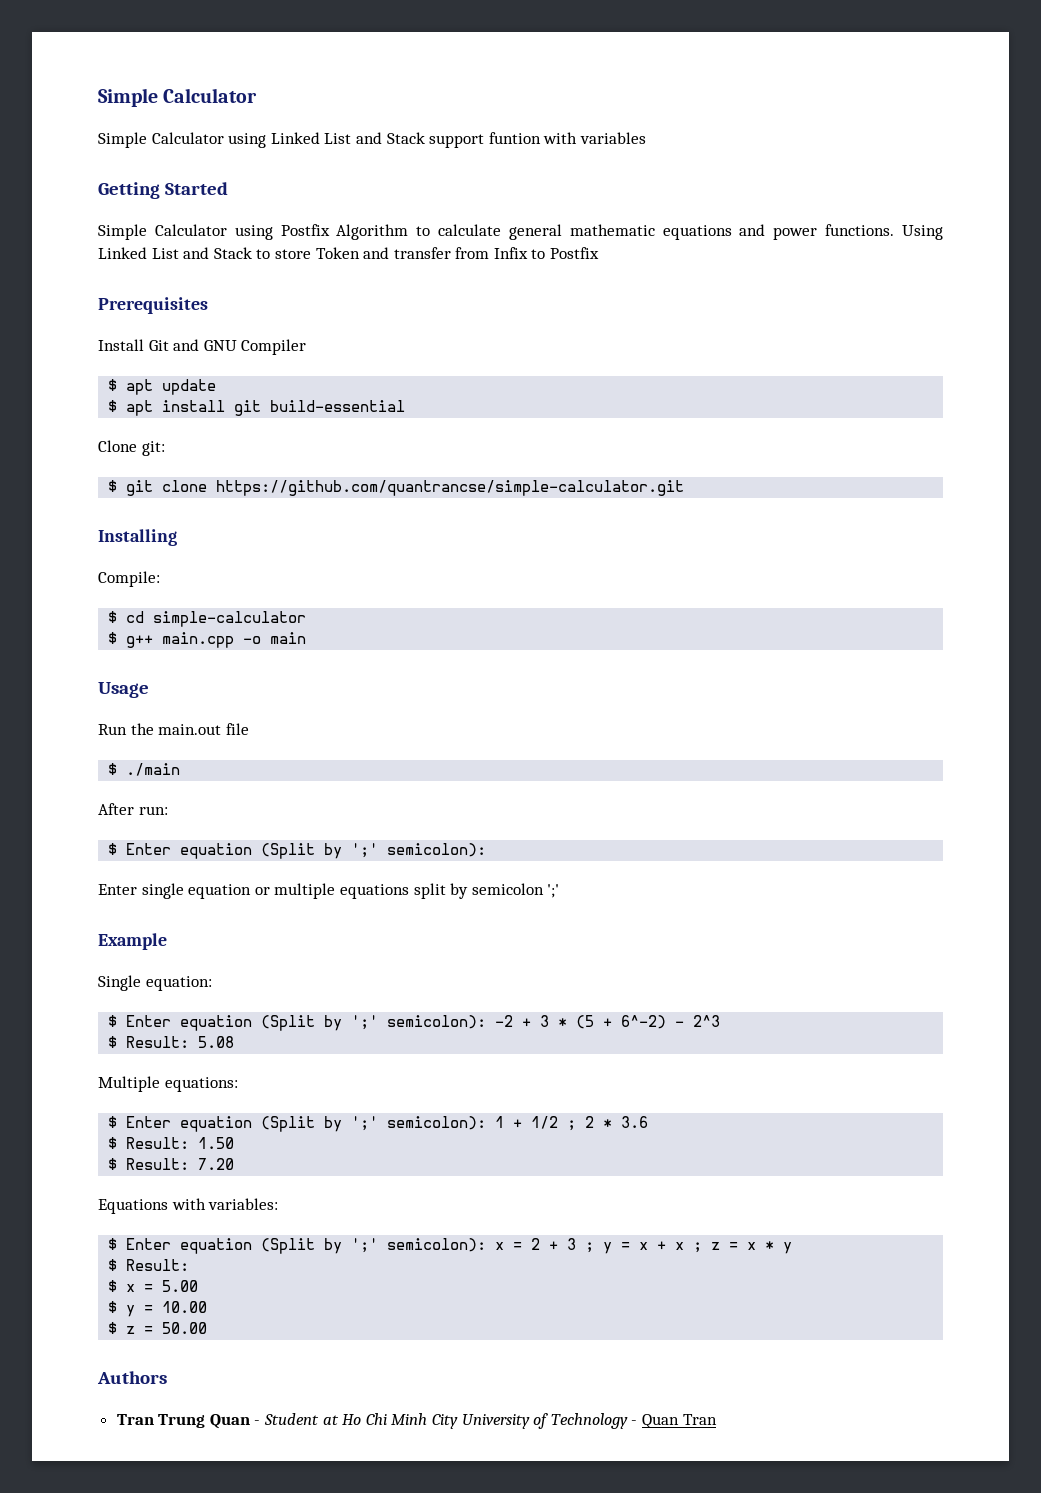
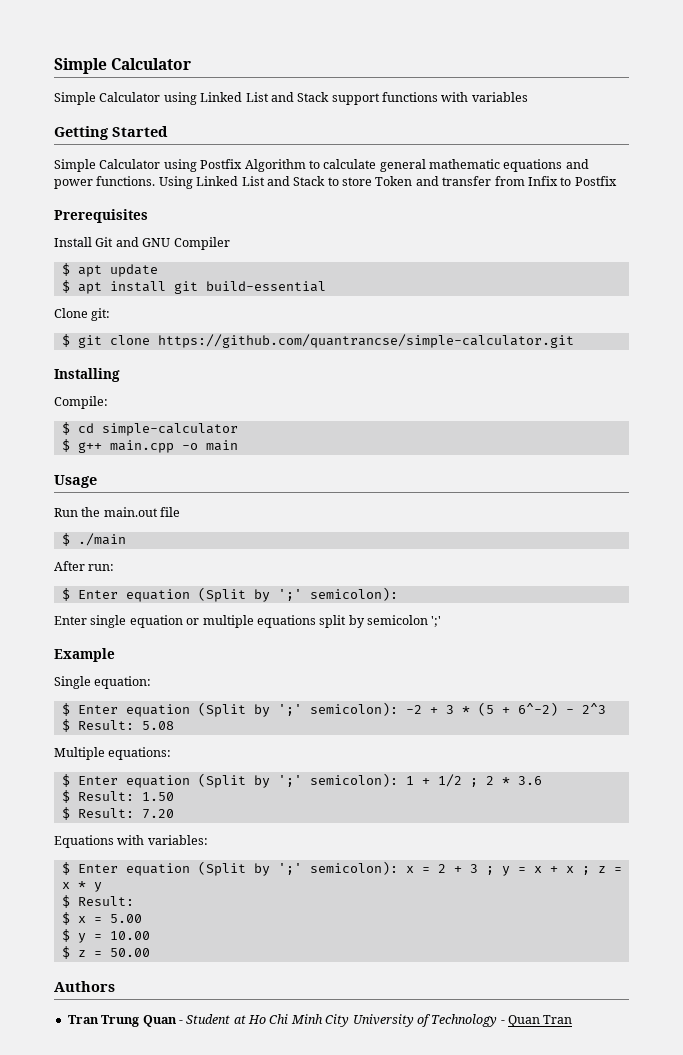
- Simple Calculator using Linked List and Stack support funtion with variables
+ Simple Calculator using Linked List and Stack support functions with variables

